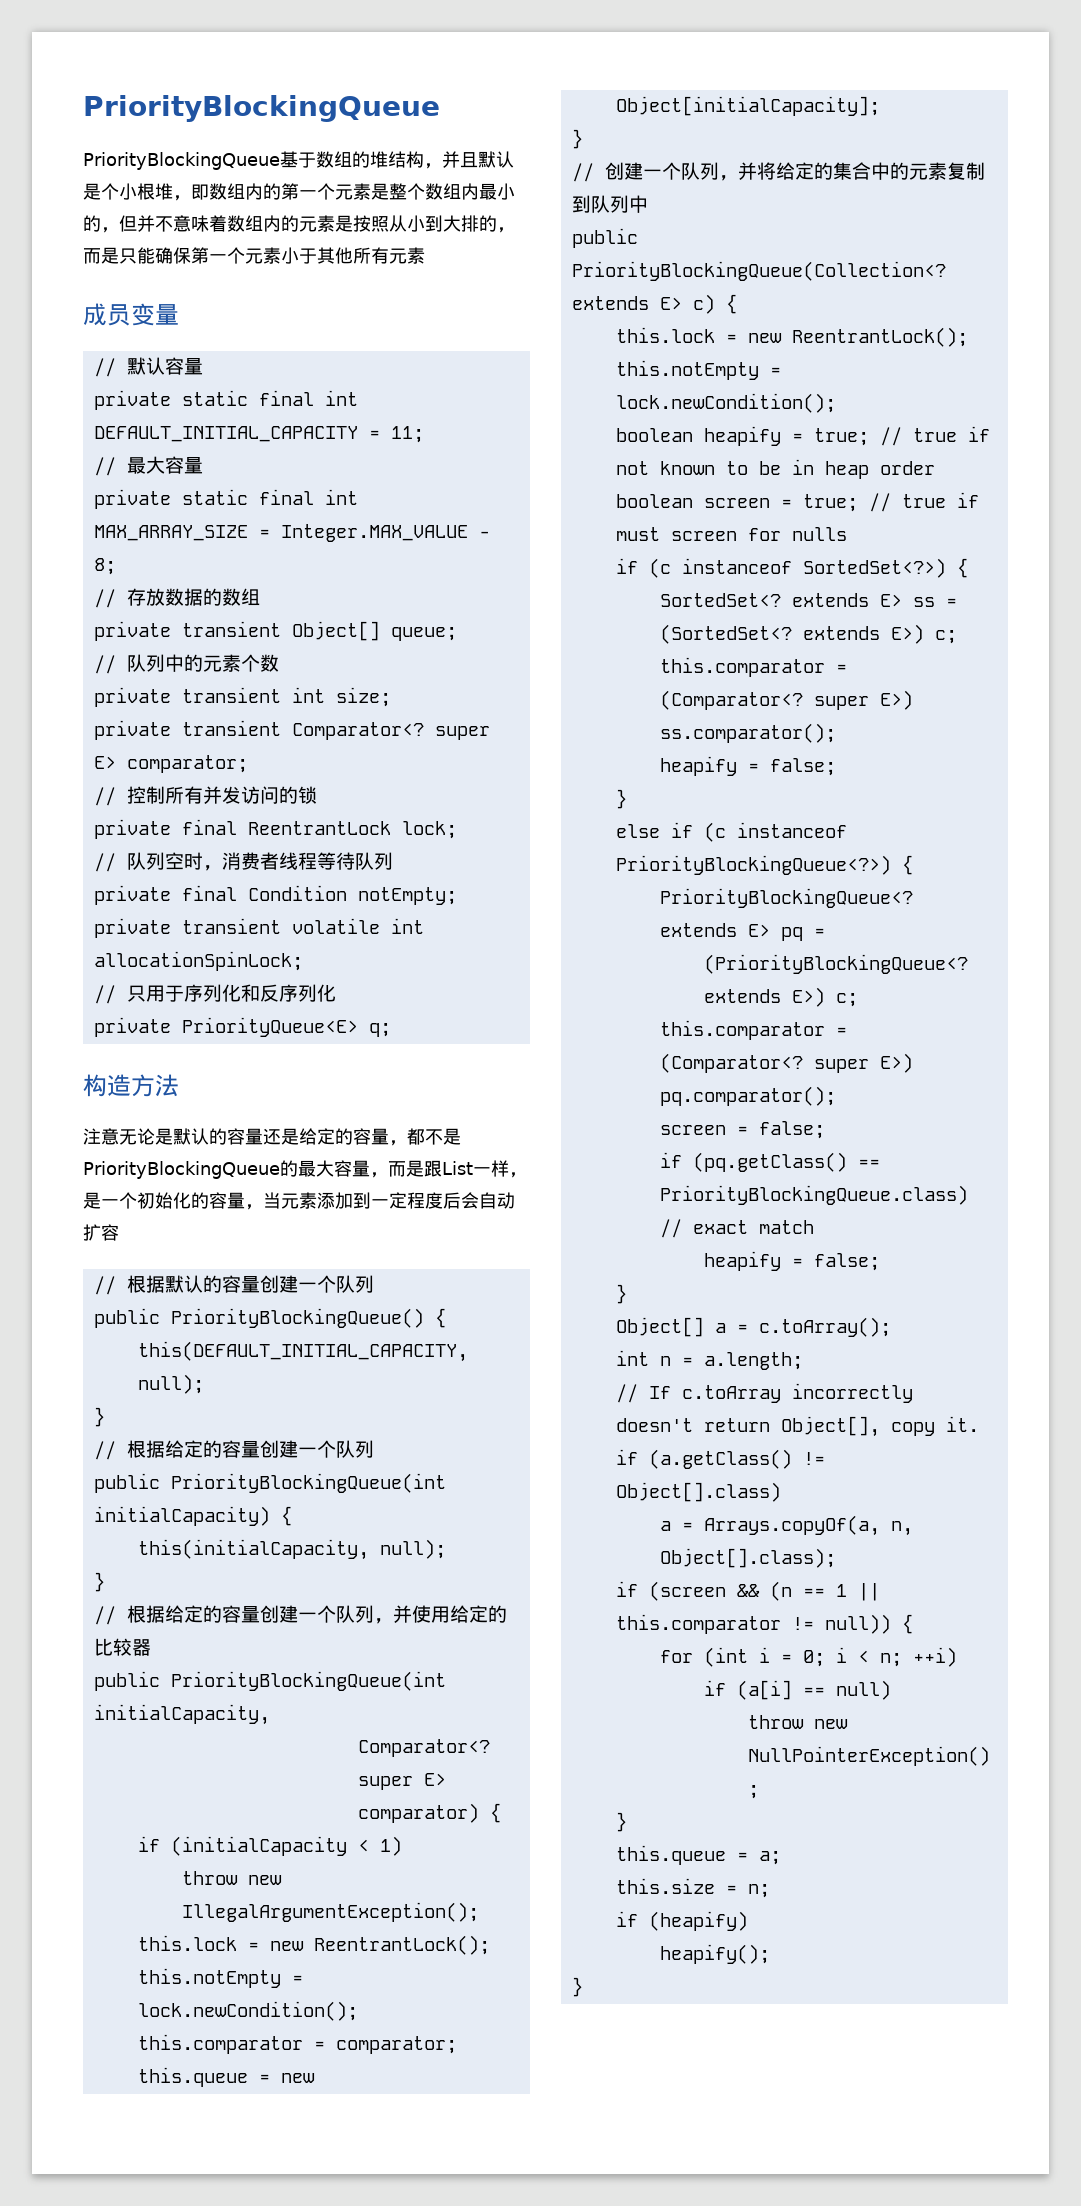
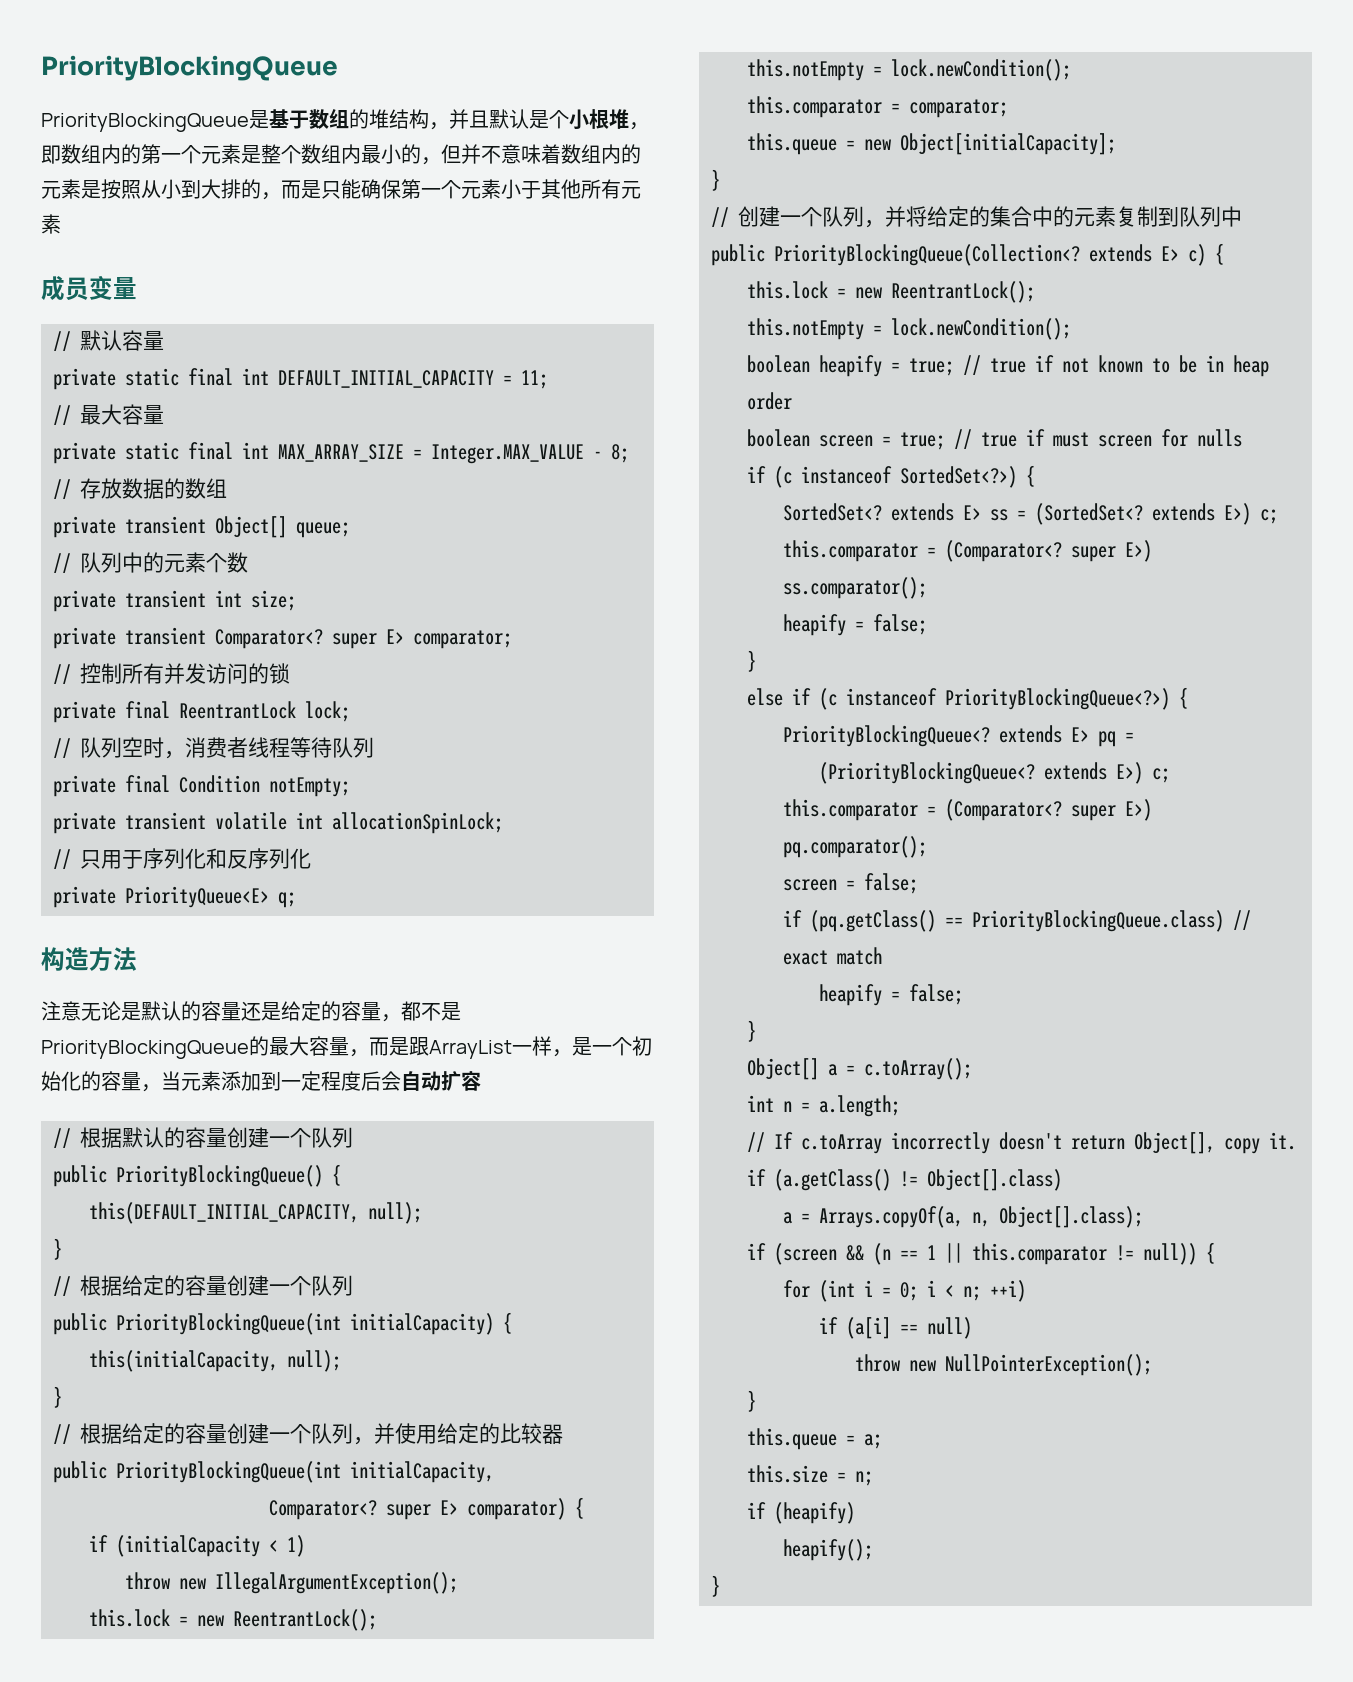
- PriorityBlockingQueue基于数组的堆结构，并且默认是个小根堆，即数组内的第一个元素是整个数组内最小的，但并不意味着数组内的元素是按照从小到大排的，而是只能确保第一个元素小于其他所有元素
+ PriorityBlockingQueue是基于数组的堆结构，并且默认是个小根堆，即数组内的第一个元素是整个数组内最小的，但并不意味着数组内的元素是按照从小到大排的，而是只能确保第一个元素小于其他所有元素
- 注意无论是默认的容量还是给定的容量，都不是PriorityBlockingQueue的最大容量，而是跟List一样，是一个初始化的容量，当元素添加到一定程度后会自动扩容
+ 注意无论是默认的容量还是给定的容量，都不是PriorityBlockingQueue的最大容量，而是跟ArrayList一样，是一个初始化的容量，当元素添加到一定程度后会自动扩容

